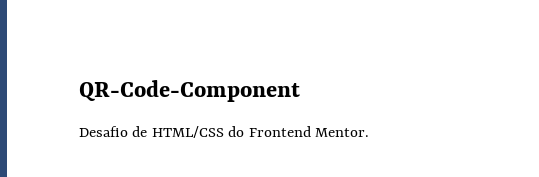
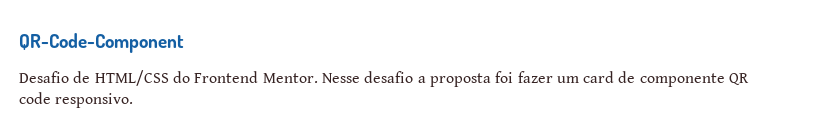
+ Nesse desafio a proposta foi fazer um card de componente QR code responsivo.

